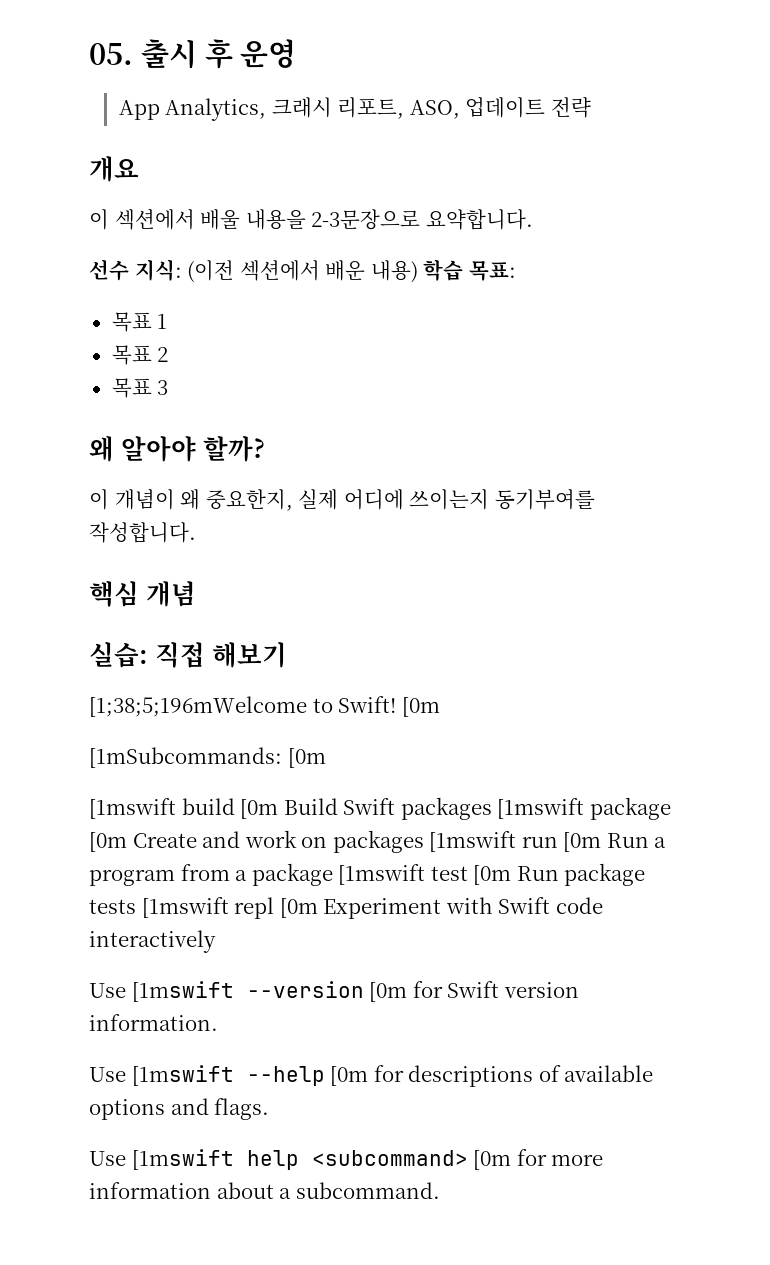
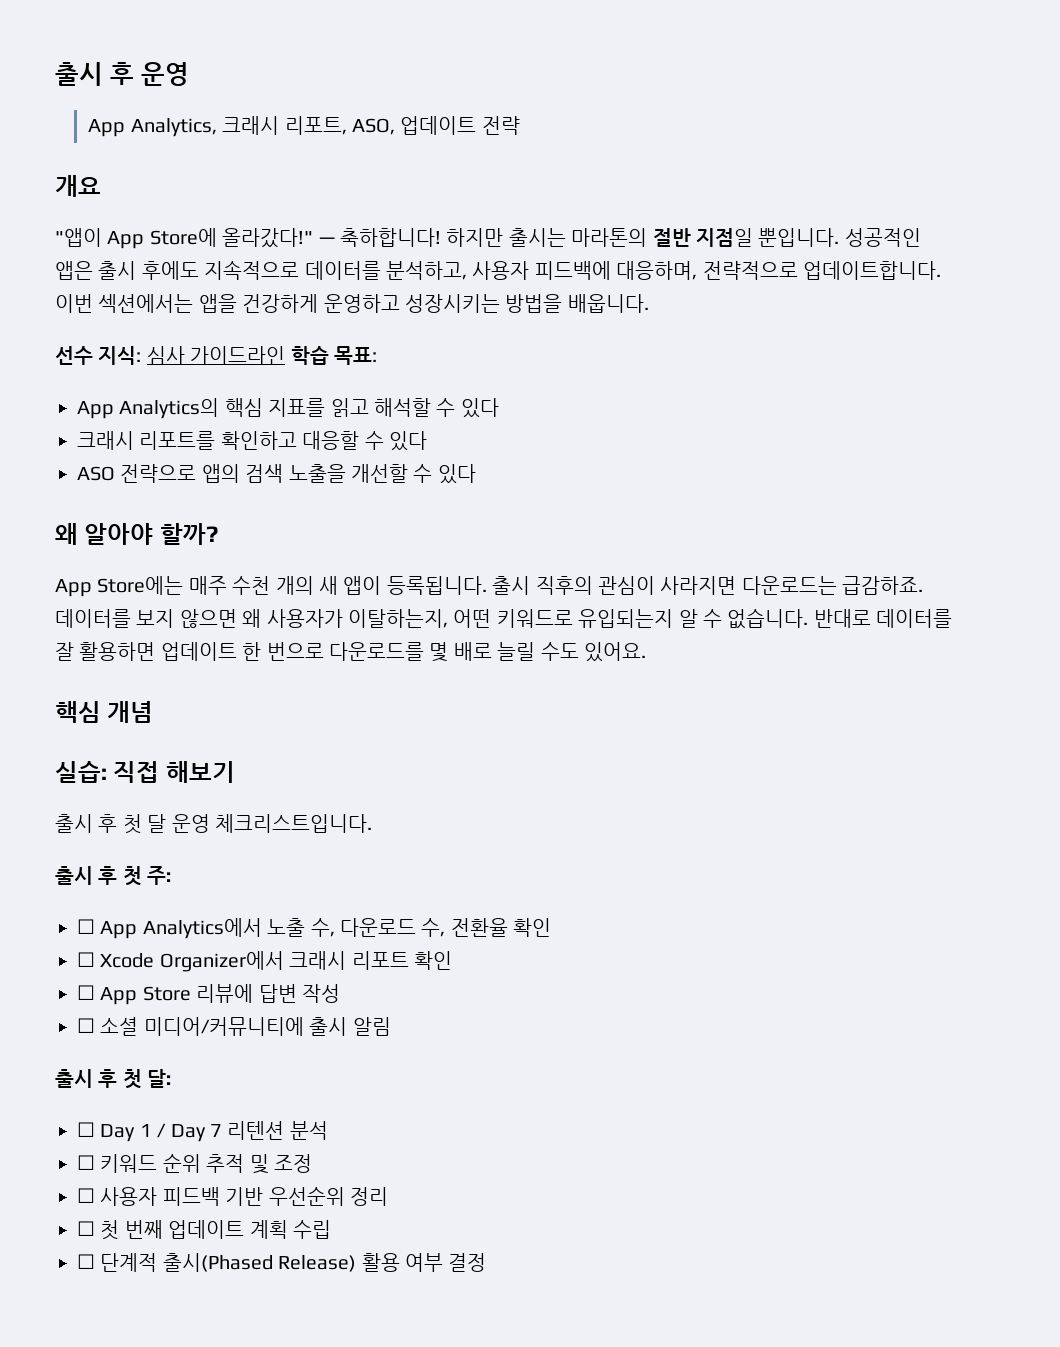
- 05. 출시 후 운영
+ 출시 후 운영
- 이 섹션에서 배울 내용을 2-3문장으로 요약합니다.
- 선수 지식: (이전 섹션에서 배운 내용) 학습 목표:
- 목표 1
- 목표 2
- 목표 3
+ "앱이 App Store에 올라갔다!" — 축하합니다! 하지만 출시는 마라톤의 절반 지점일 뿐입니다. 성공적인 앱은 출시 후에도 지속적으로 데이터를 분석하고, 사용자 피드백에 대응하며, 전략적으로 업데이트합니다. 이번 섹션에서는 앱을 건강하게 운영하고 성장시키는 방법을 배웁니다.
+ 선수 지식: 심사 가이드라인 학습 목표:
+ App Analytics의 핵심 지표를 읽고 해석할 수 있다
+ 크래시 리포트를 확인하고 대응할 수 있다
+ ASO 전략으로 앱의 검색 노출을 개선할 수 있다
  왜 알아야 할까?
- 이 개념이 왜 중요한지, 실제 어디에 쓰이는지 동기부여를 작성합니다.
+ App Store에는 매주 수천 개의 새 앱이 등록됩니다. 출시 직후의 관심이 사라지면 다운로드는 급감하죠. 데이터를 보지 않으면 왜 사용자가 이탈하는지, 어떤 키워드로 유입되는지 알 수 없습니다. 반대로 데이터를 잘 활용하면 업데이트 한 번으로 다운로드를 몇 배로 늘릴 수도 있어요.
- [1;38;5;196mWelcome to Swift! [0m
- [1mSubcommands: [0m
- [1mswift build [0m Build Swift packages [1mswift package [0m Create and work on packages [1mswift run [0m Run a program from a package [1mswift test [0m Run package tests [1mswift repl [0m Experiment with Swift code interactively
- Use [1mswift --version [0m for Swift version information.
- Use [1mswift --help [0m for descriptions of available options and flags.
- Use [1mswift help <subcommand> [0m for more information about a subcommand.
+ 출시 후 첫 달 운영 체크리스트입니다.
+ 출시 후 첫 주:
+ ☐ App Analytics에서 노출 수, 다운로드 수, 전환율 확인
+ ☐ Xcode Organizer에서 크래시 리포트 확인
+ ☐ App Store 리뷰에 답변 작성
+ ☐ 소셜 미디어/커뮤니티에 출시 알림
+ 출시 후 첫 달:
+ ☐ Day 1 / Day 7 리텐션 분석
+ ☐ 키워드 순위 추적 및 조정
+ ☐ 사용자 피드백 기반 우선순위 정리
+ ☐ 첫 번째 업데이트 계획 수립
+ ☐ 단계적 출시(Phased Release) 활용 여부 결정

